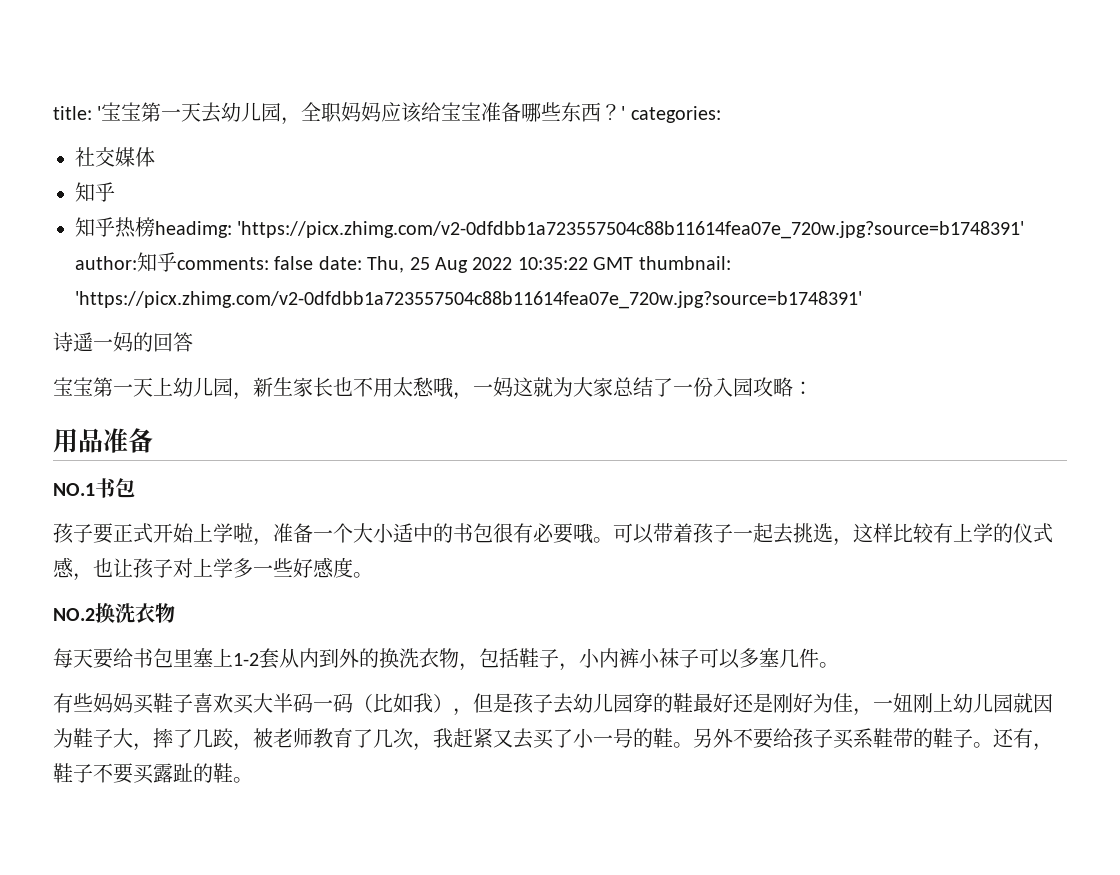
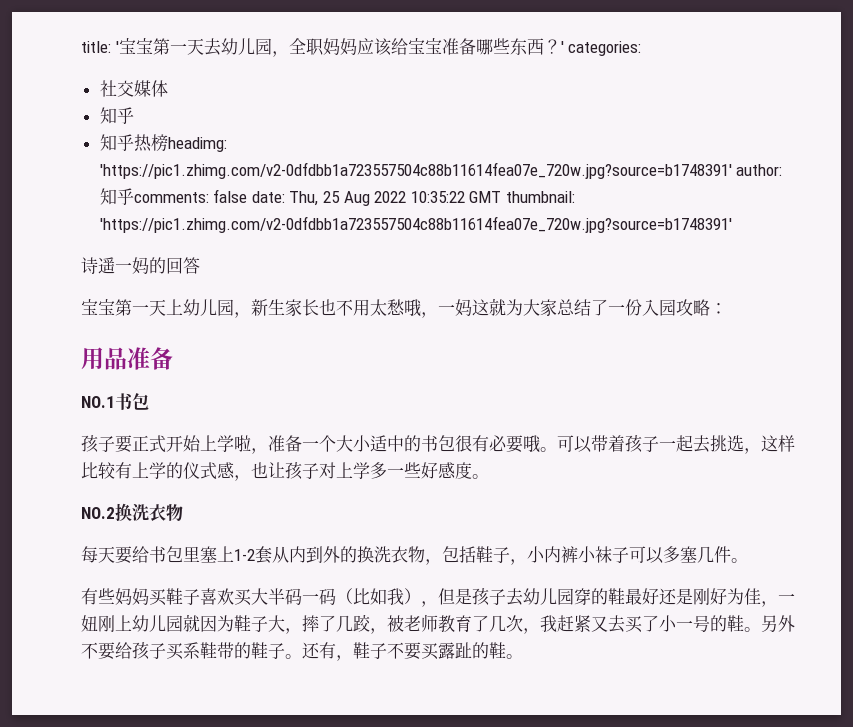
- 知乎热榜headimg: 'https://picx.zhimg.com/v2-0dfdbb1a723557504c88b11614fea07e_720w.jpg?source=b1748391' author:知乎comments: false date: Thu, 25 Aug 2022 10:35:22 GMT thumbnail: 'https://picx.zhimg.com/v2-0dfdbb1a723557504c88b11614fea07e_720w.jpg?source=b1748391'
+ 知乎热榜headimg: 'https://pic1.zhimg.com/v2-0dfdbb1a723557504c88b11614fea07e_720w.jpg?source=b1748391' author:知乎comments: false date: Thu, 25 Aug 2022 10:35:22 GMT thumbnail: 'https://pic1.zhimg.com/v2-0dfdbb1a723557504c88b11614fea07e_720w.jpg?source=b1748391'

